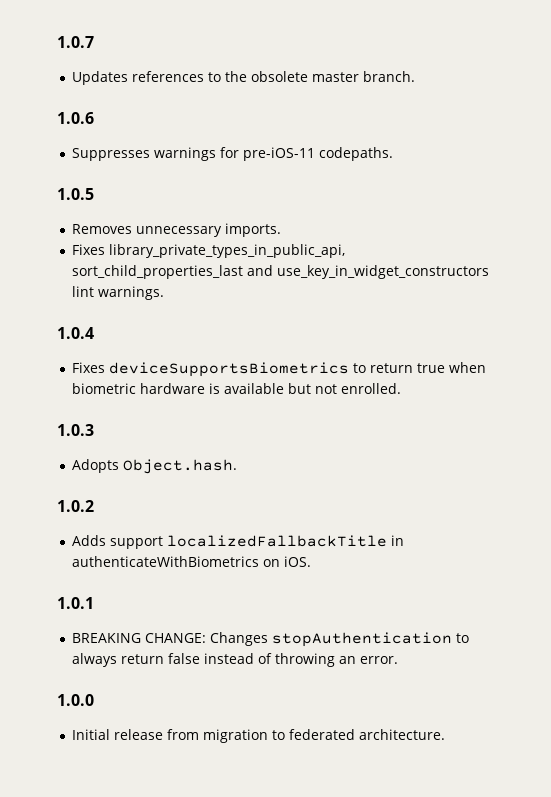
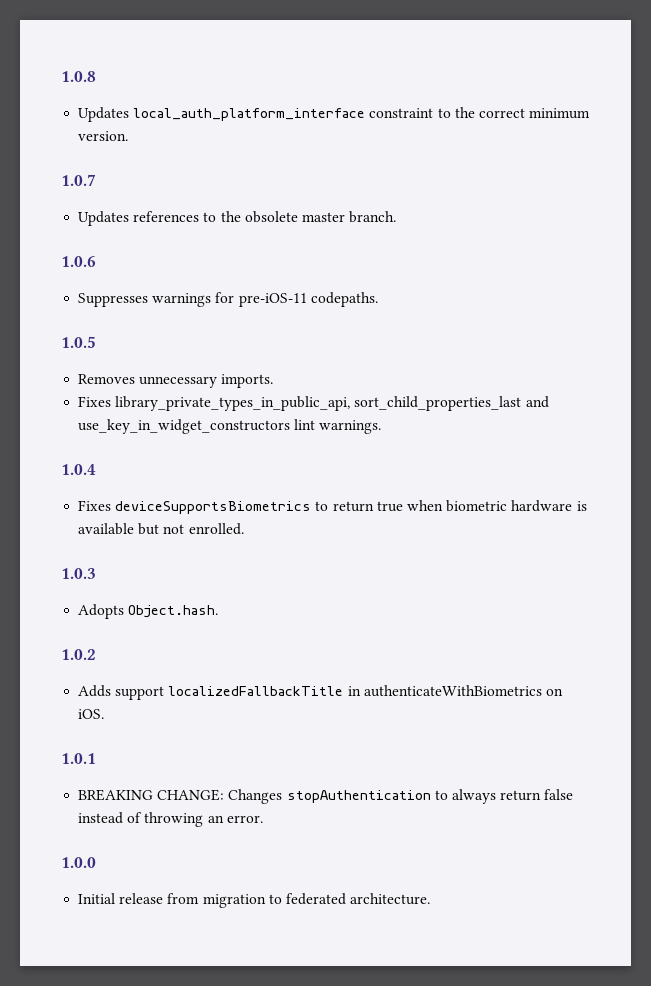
+ 1.0.8
+ Updates local_auth_platform_interface constraint to the correct minimum version.

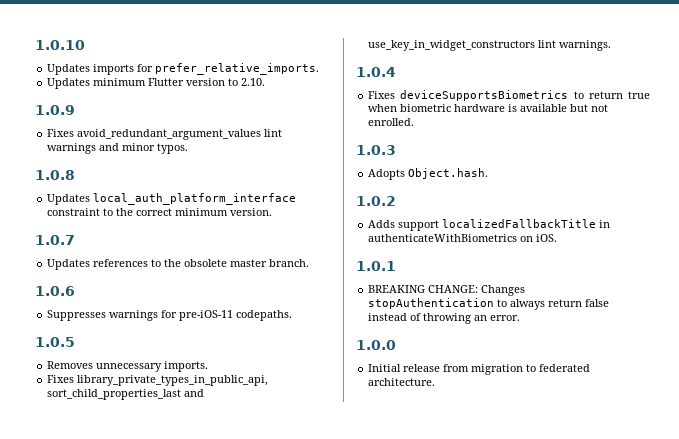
+ 1.0.10
+ Updates imports for prefer_relative_imports.
+ Updates minimum Flutter version to 2.10.
+ 1.0.9
+ Fixes avoid_redundant_argument_values lint warnings and minor typos.

